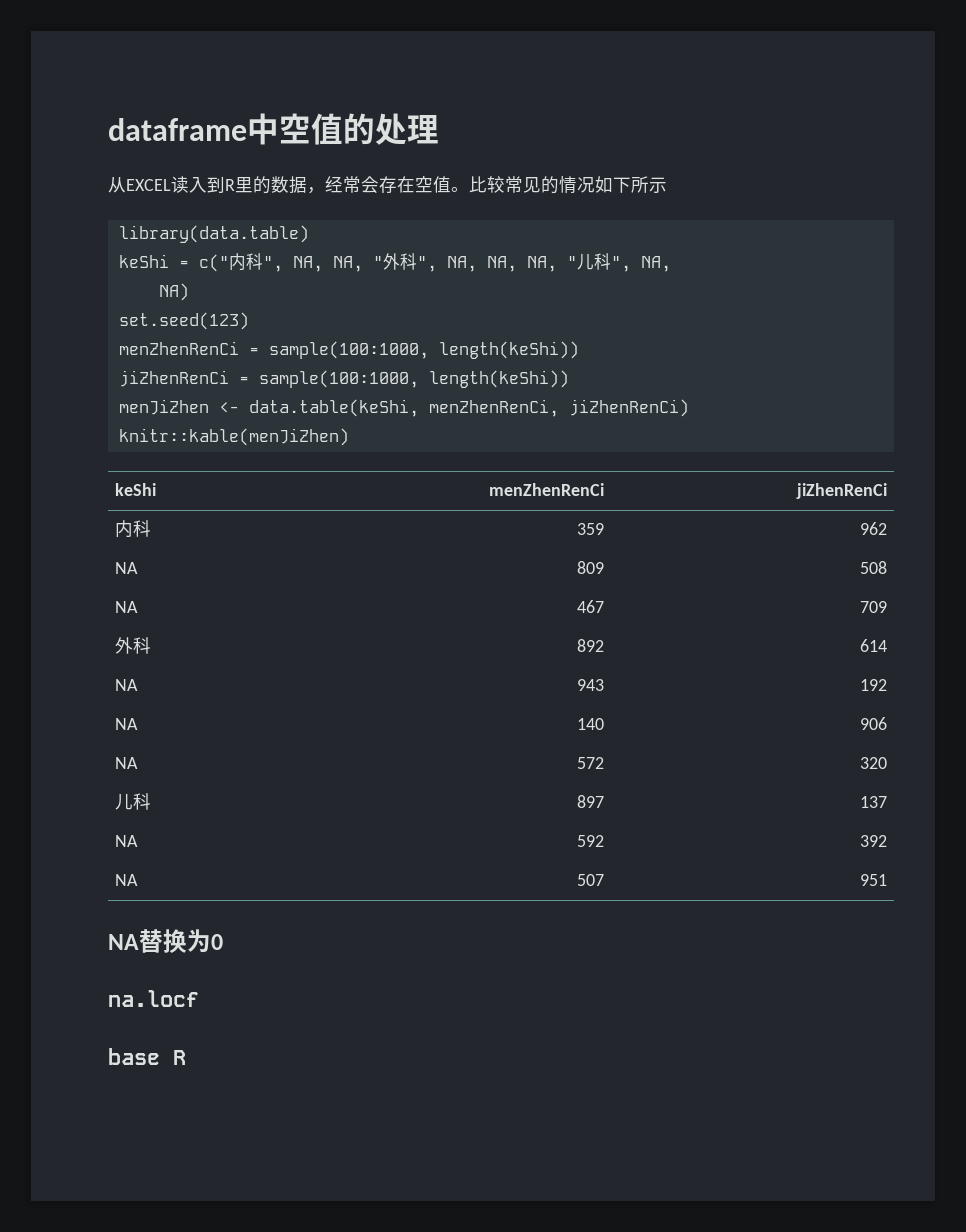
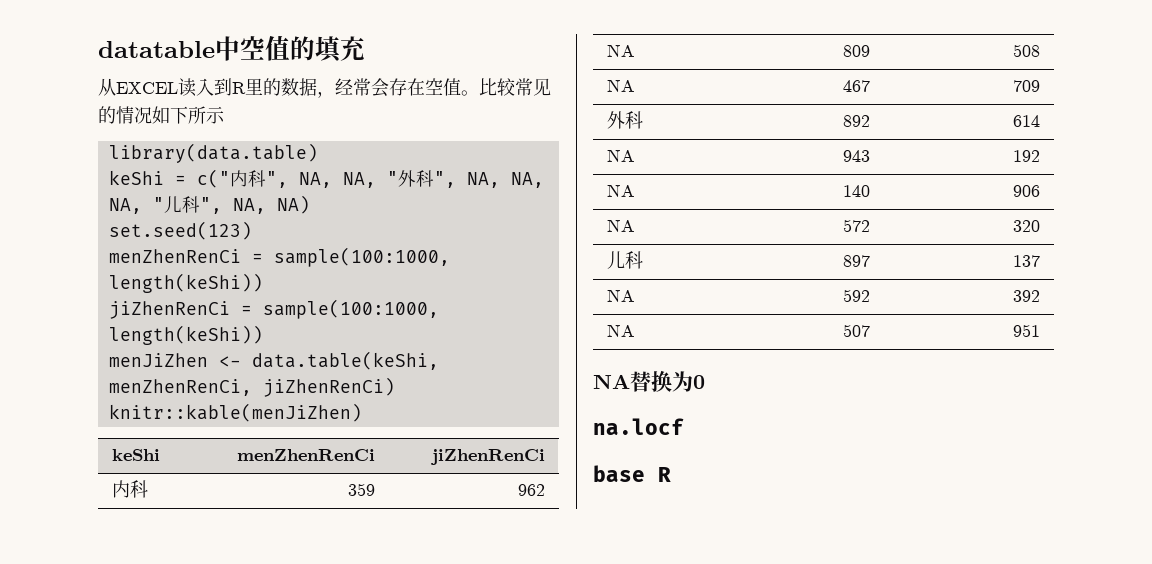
- dataframe中空值的处理
+ datatable中空值的填充
- keShi = c("内科", NA, NA, "外科", NA, NA, NA, "儿科", NA,
- NA)
+ keShi = c("内科", NA, NA, "外科", NA, NA, NA, "儿科", NA, NA)

